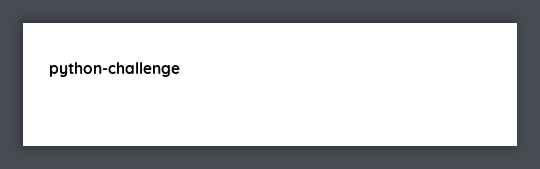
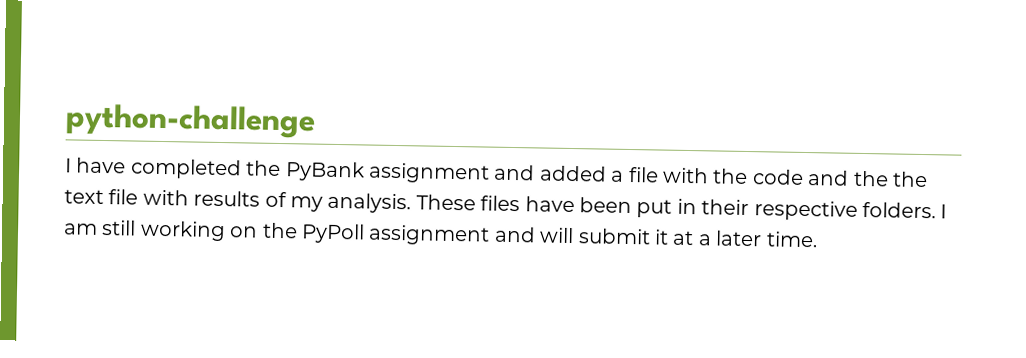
+ I have completed the PyBank assignment and added a file with the code and the the text file with results of my analysis. These files have been put in their respective folders. I am still working on the PyPoll assignment and will submit it at a later time.

